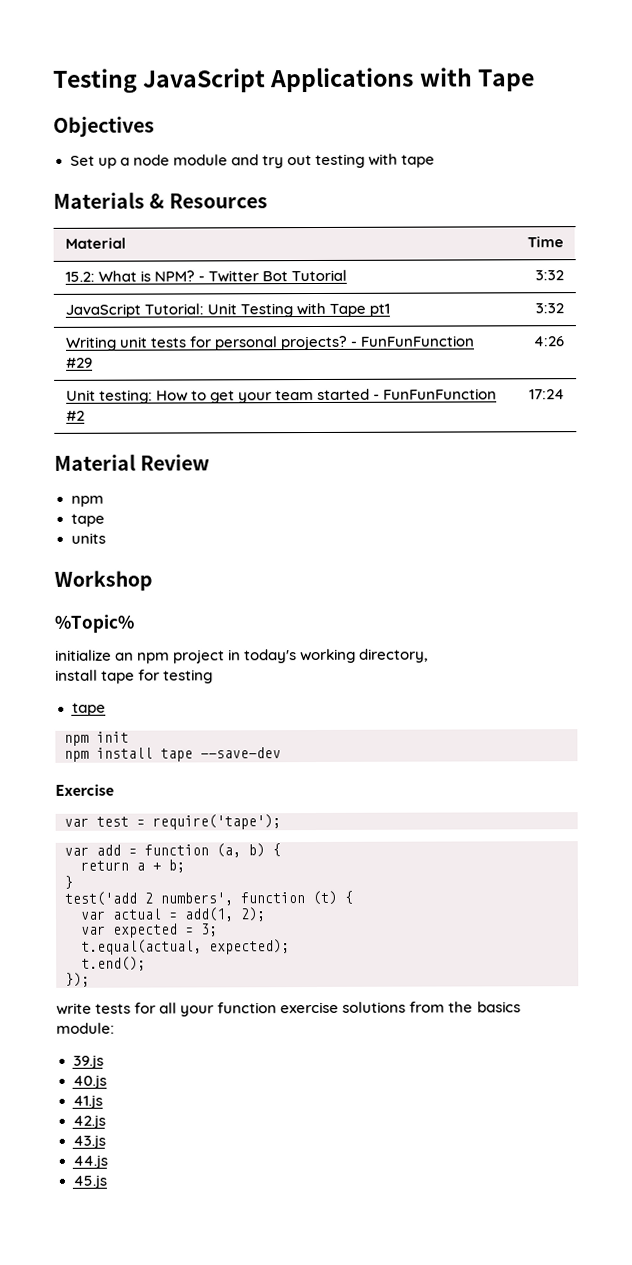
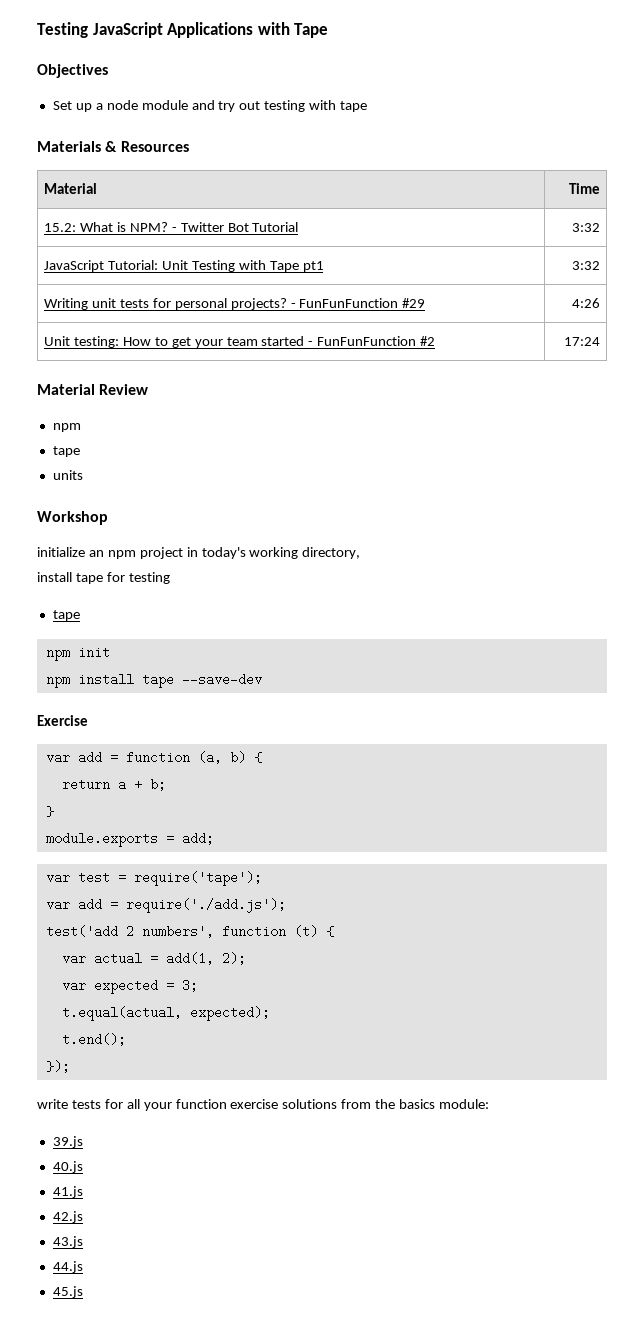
- %Topic%
- var test = require('tape');
+ module.exports = add;
+ var test = require('tape');
+ var add = require('./add.js');

